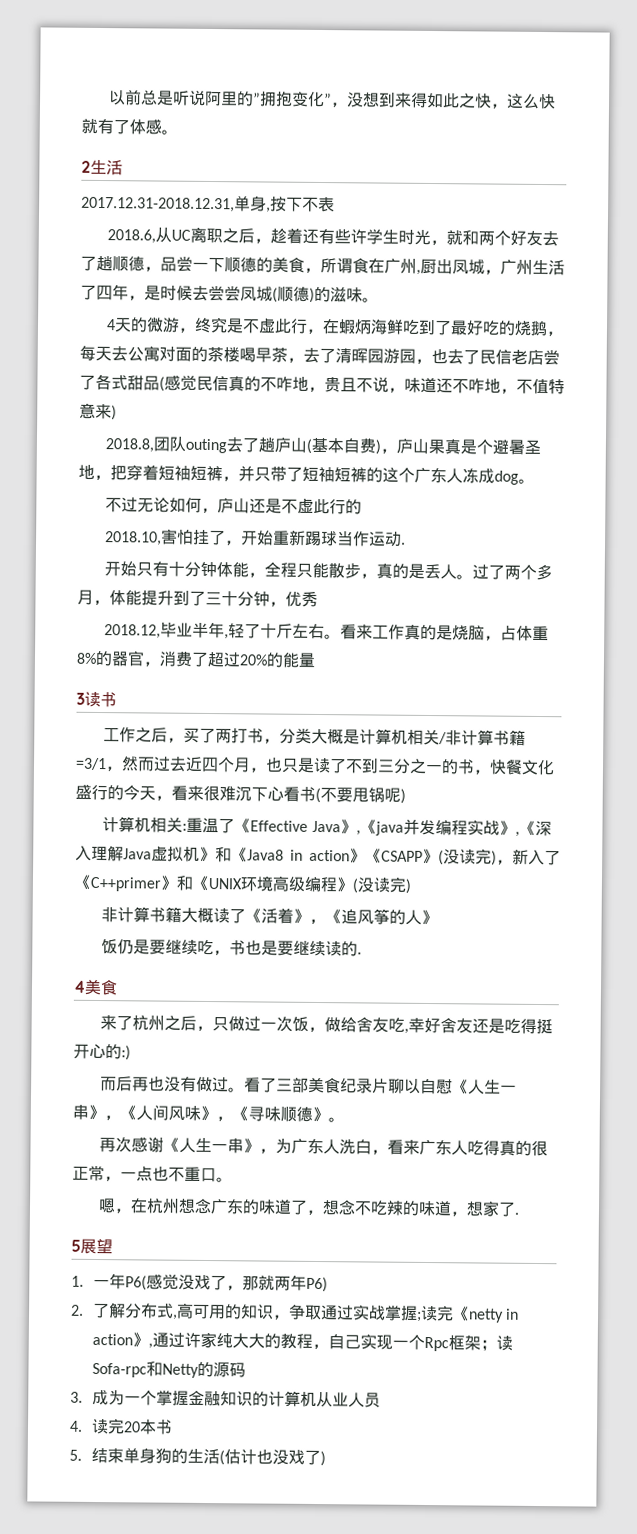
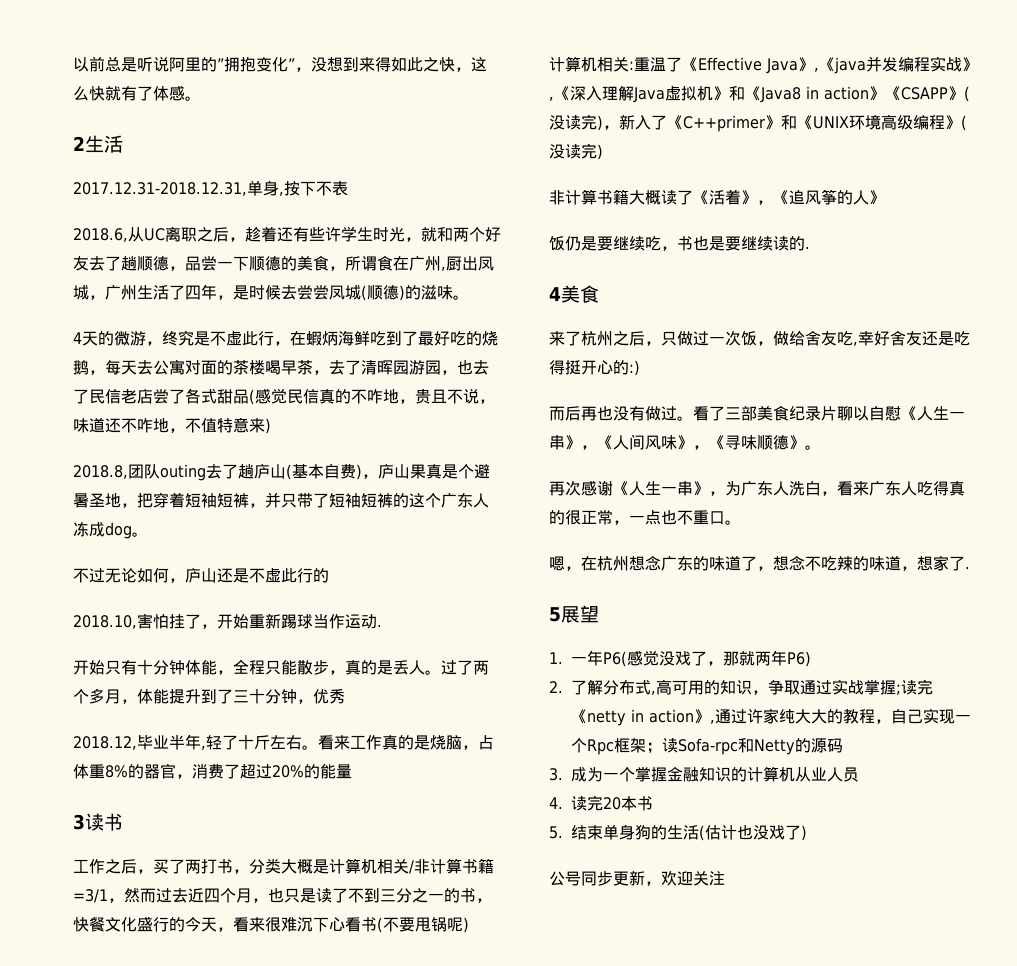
+ 公号同步更新，欢迎关注

